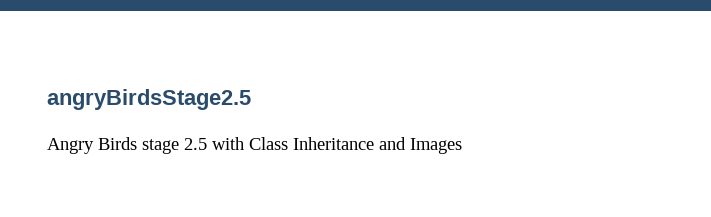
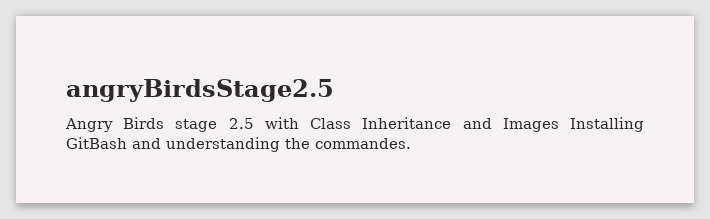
- Angry Birds stage 2.5 with Class Inheritance and Images
+ Angry Birds stage 2.5 with Class Inheritance and Images Installing GitBash and understanding the commandes.

